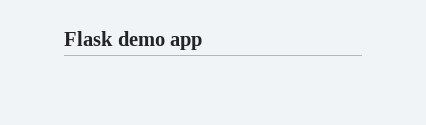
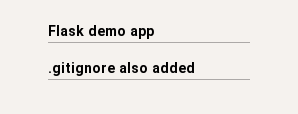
+ .gitignore also added

